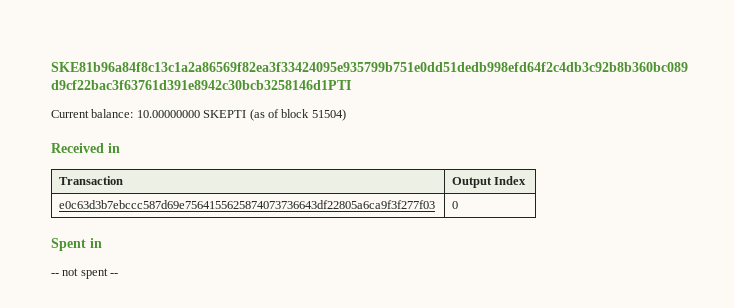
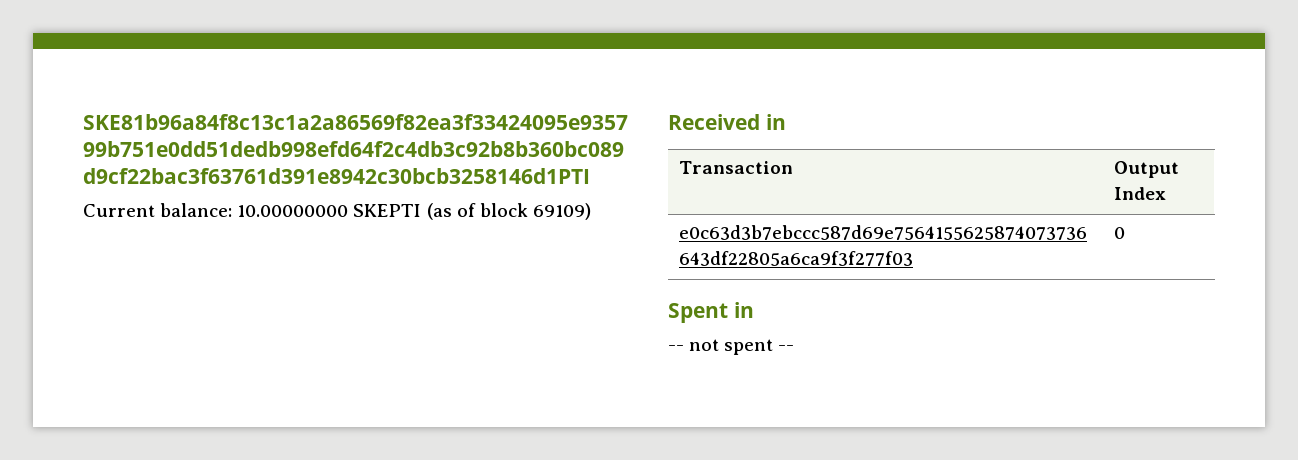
- Current balance: 10.00000000 SKEPTI (as of block 51504)
+ Current balance: 10.00000000 SKEPTI (as of block 69109)

